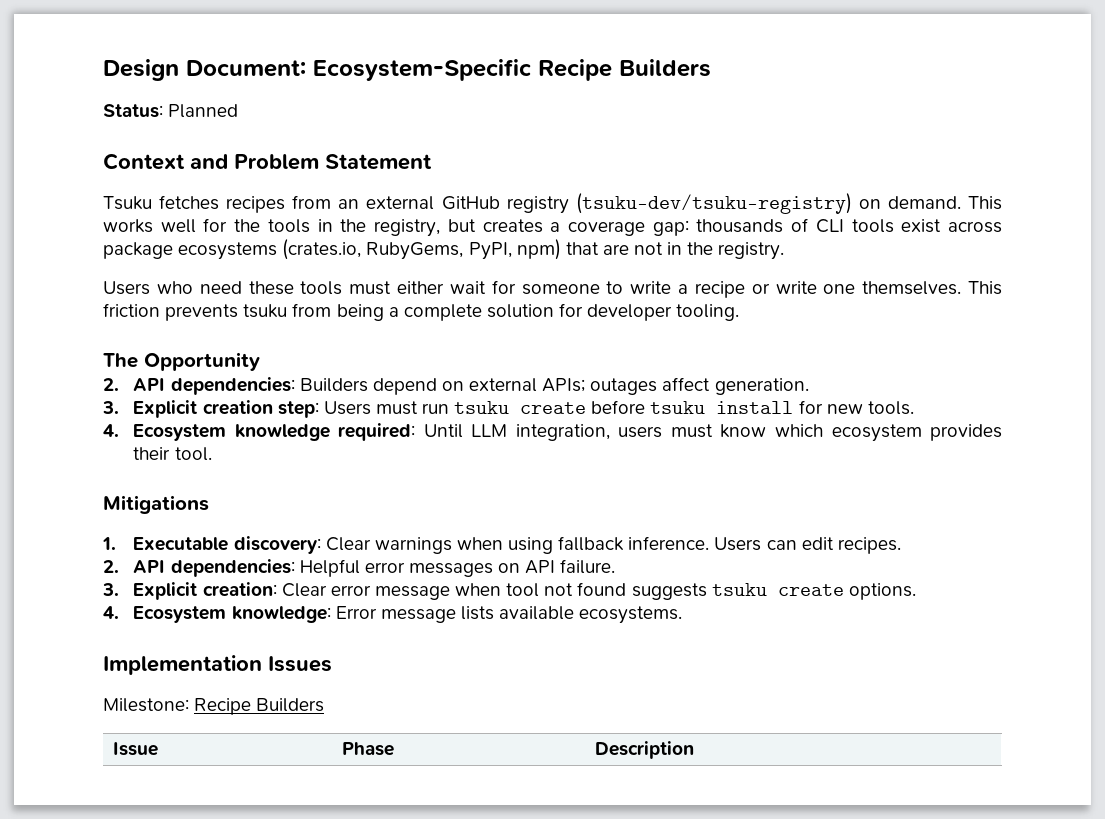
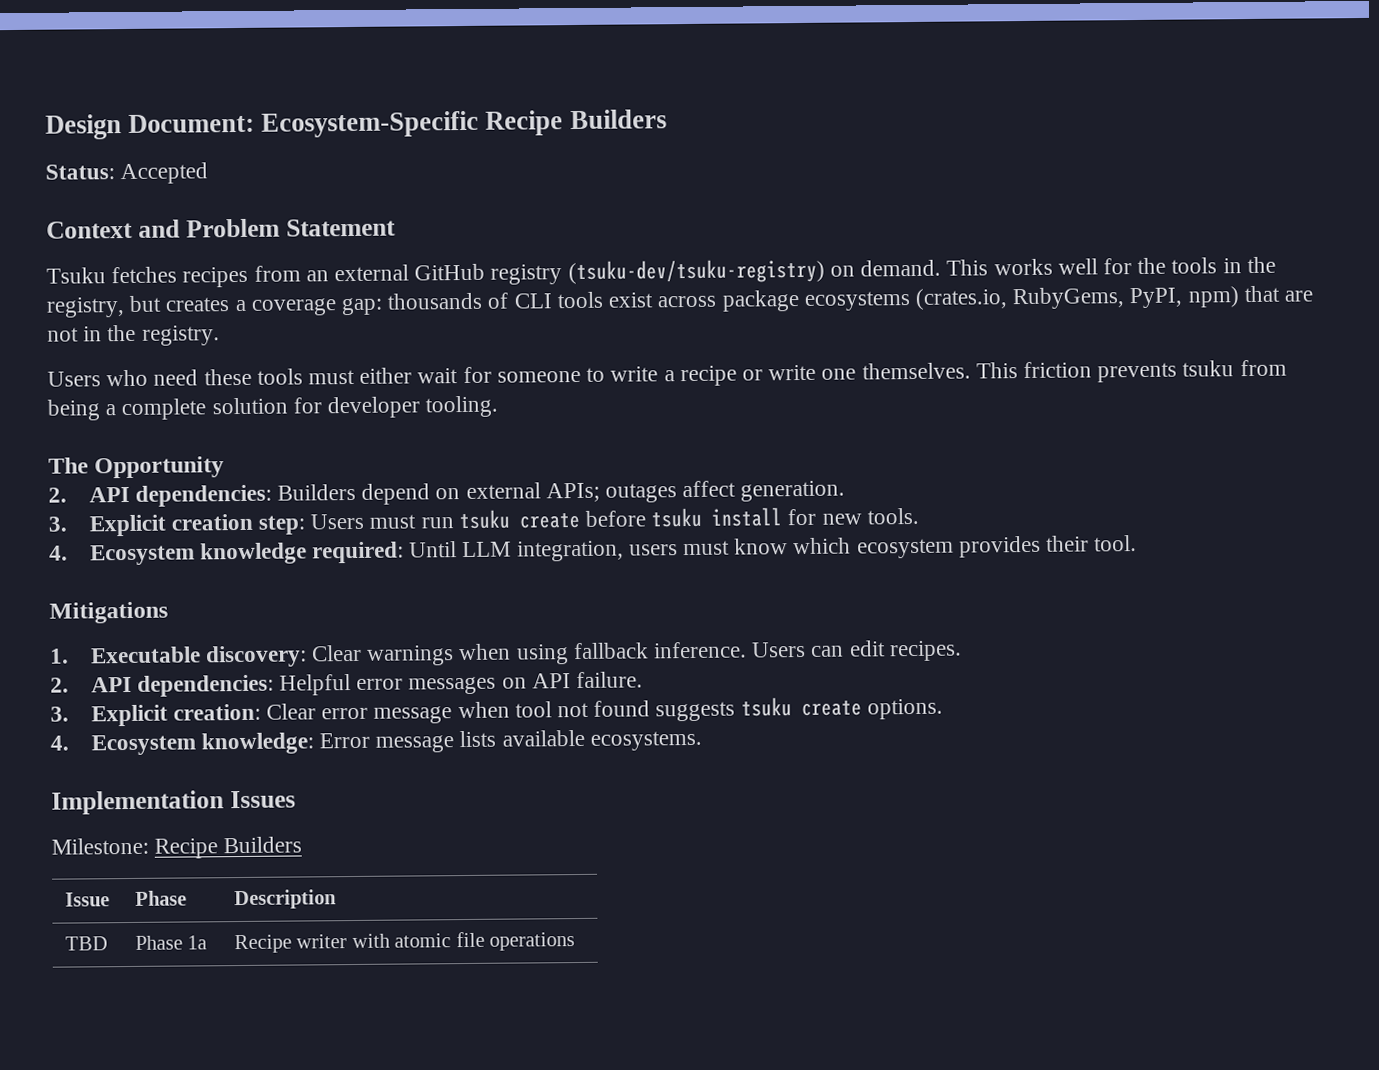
- Status: Planned
+ Status: Accepted
+ TBD | Phase 1a | Recipe writer with atomic file operations

